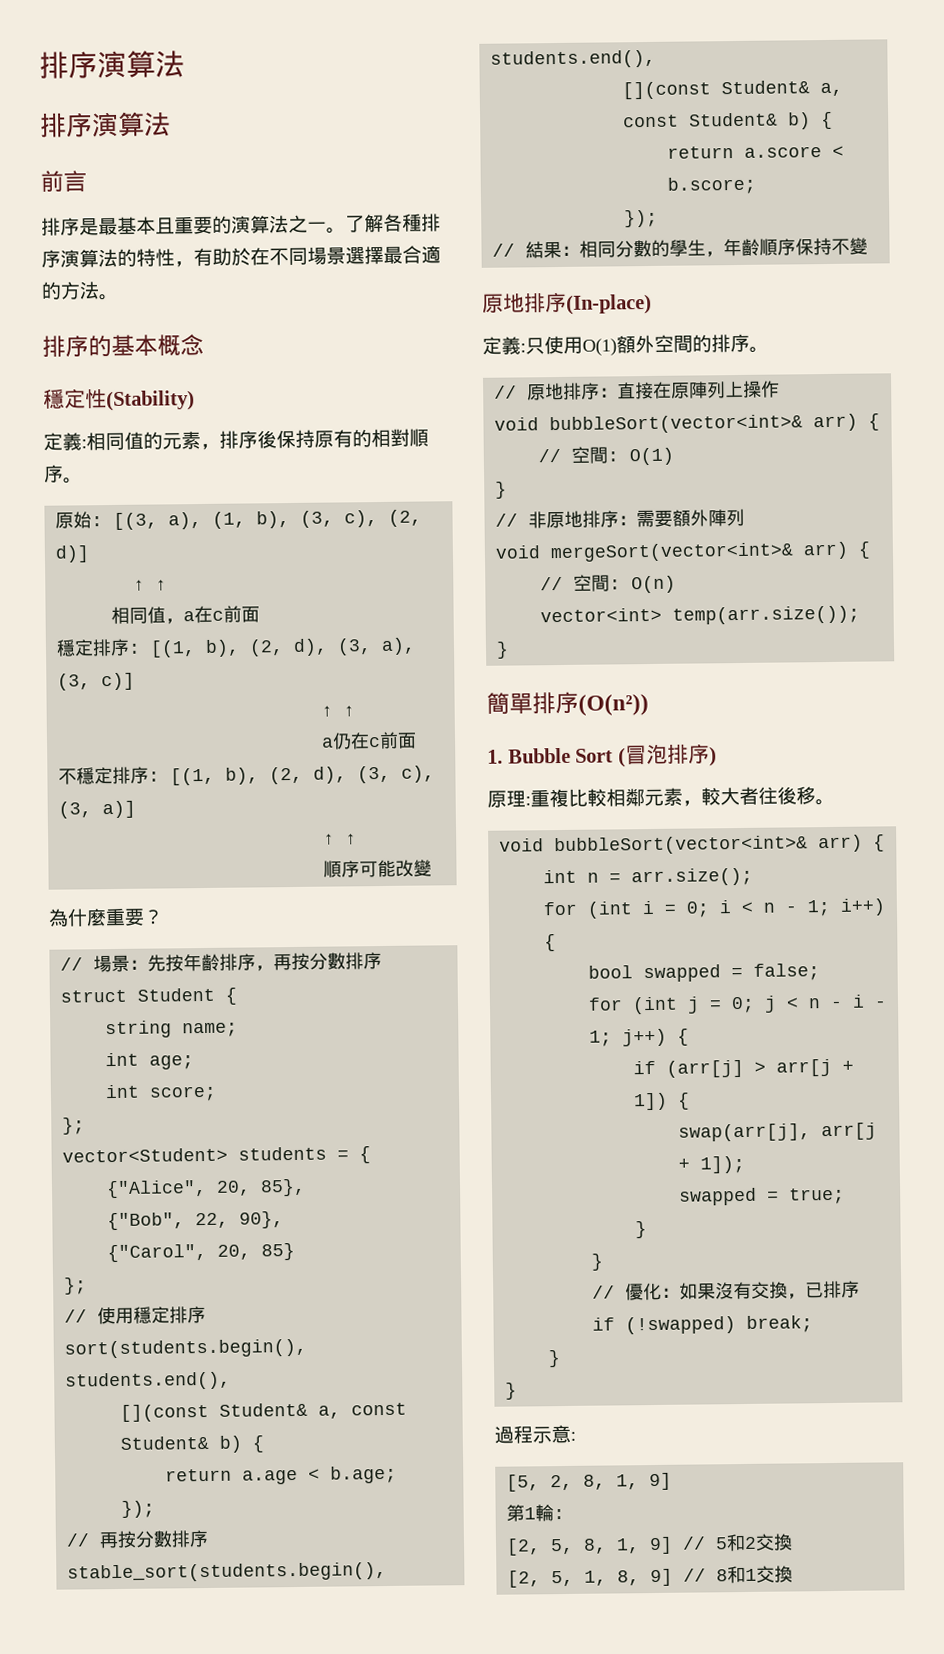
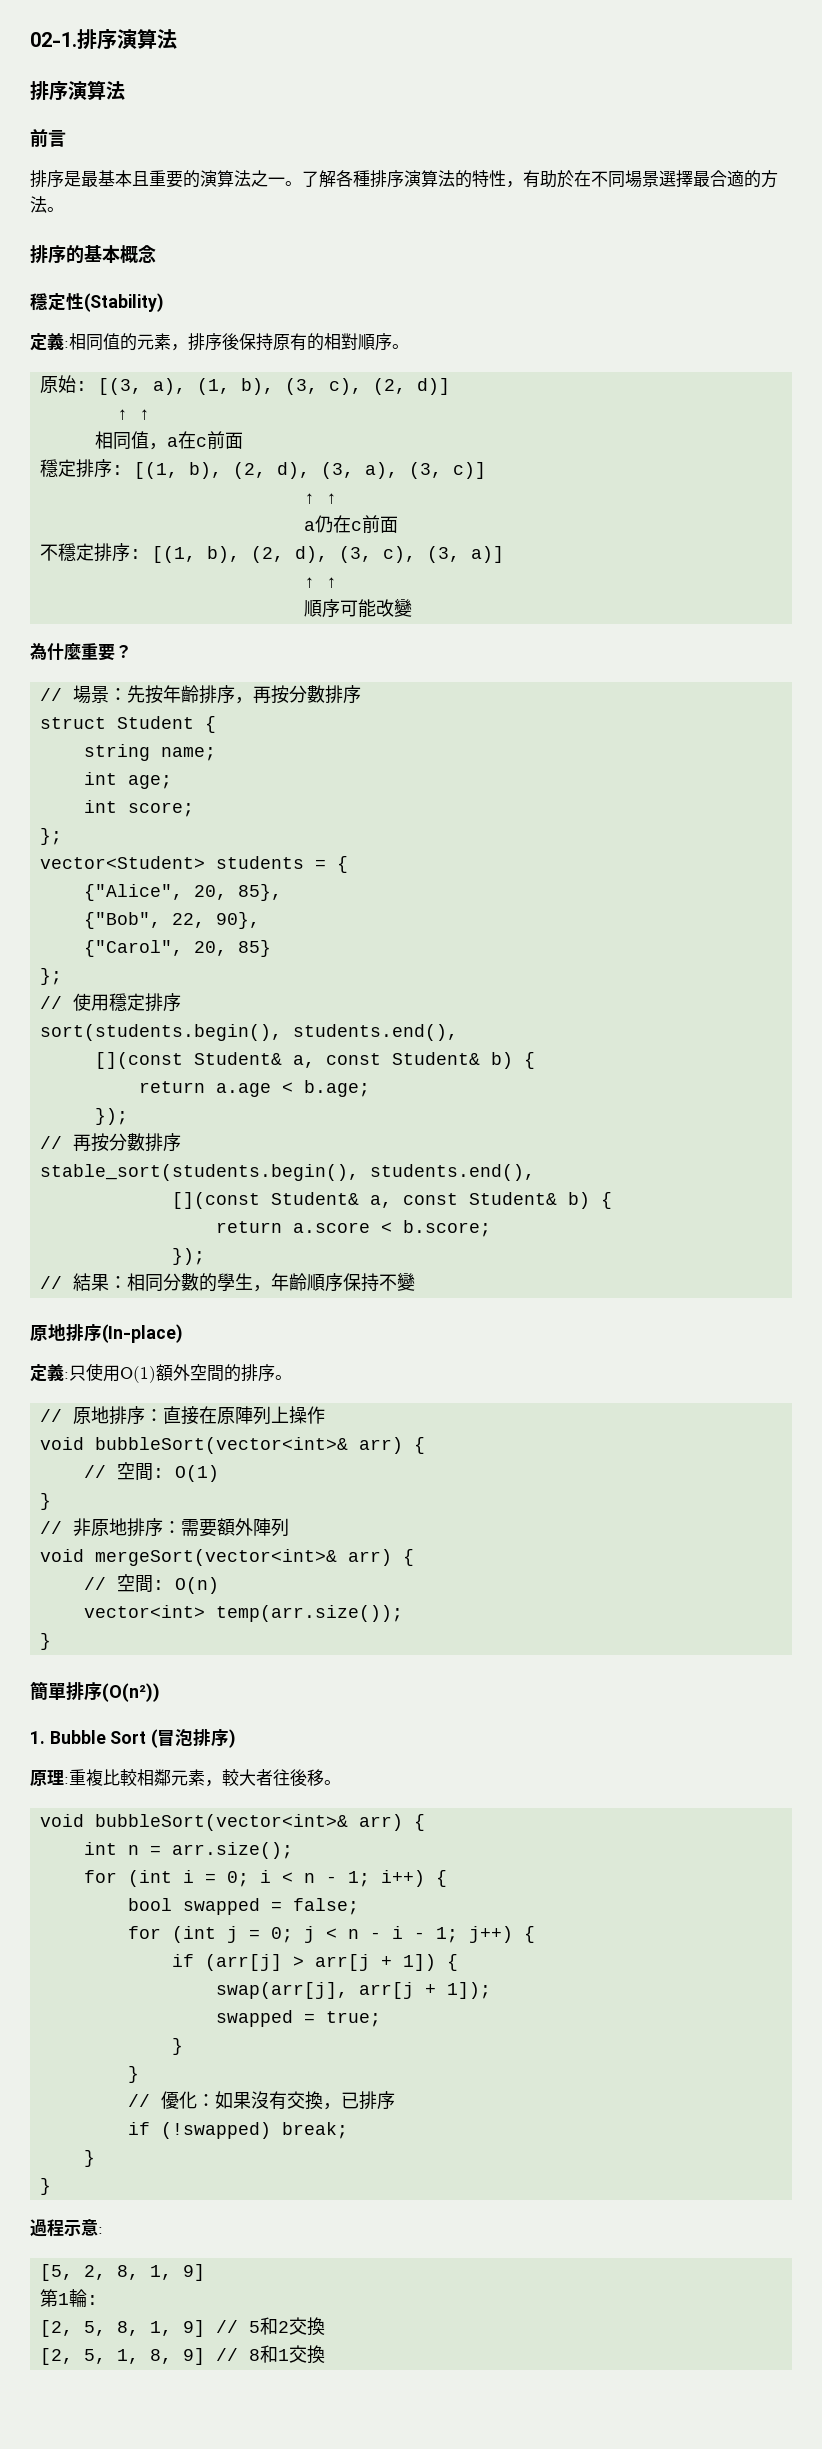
+ 02-1.

